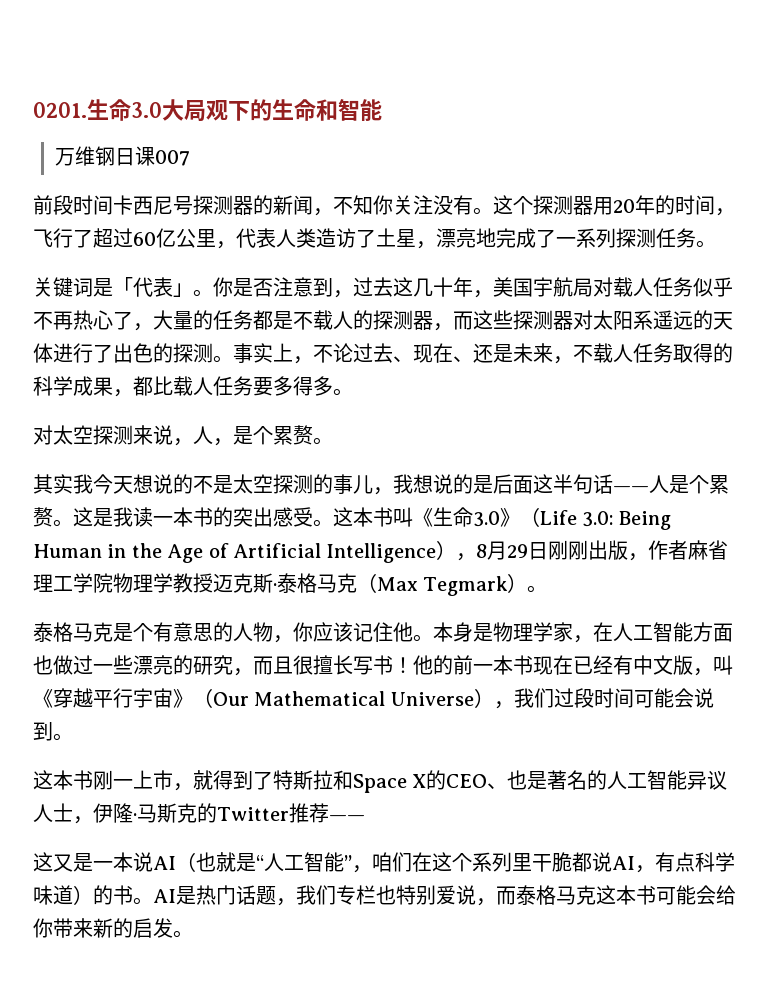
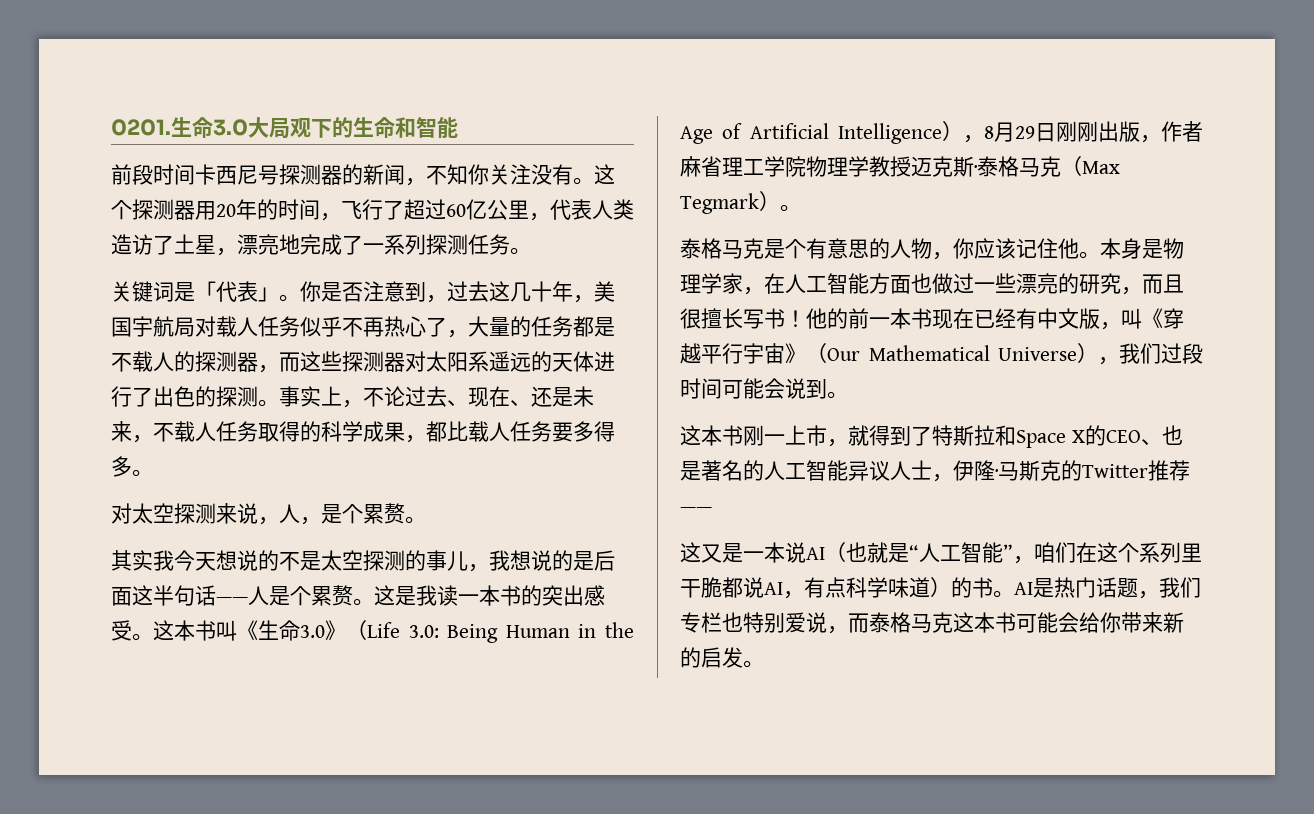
- 万维钢日课007

